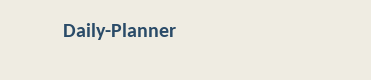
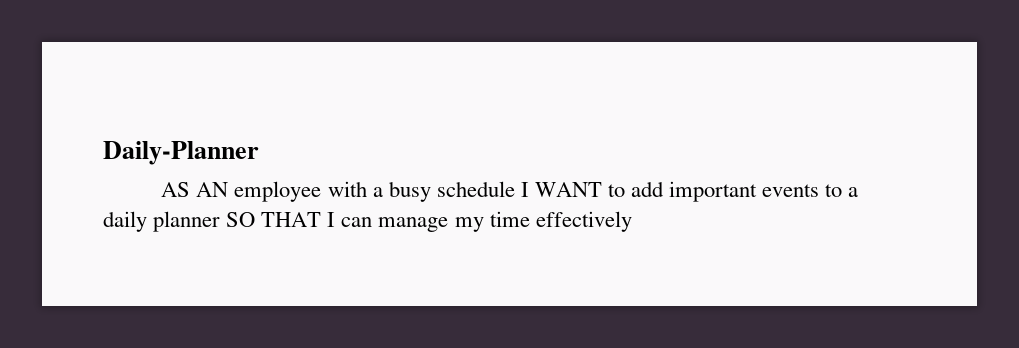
+ AS AN employee with a busy schedule I WANT to add important events to a daily planner SO THAT I can manage my time effectively

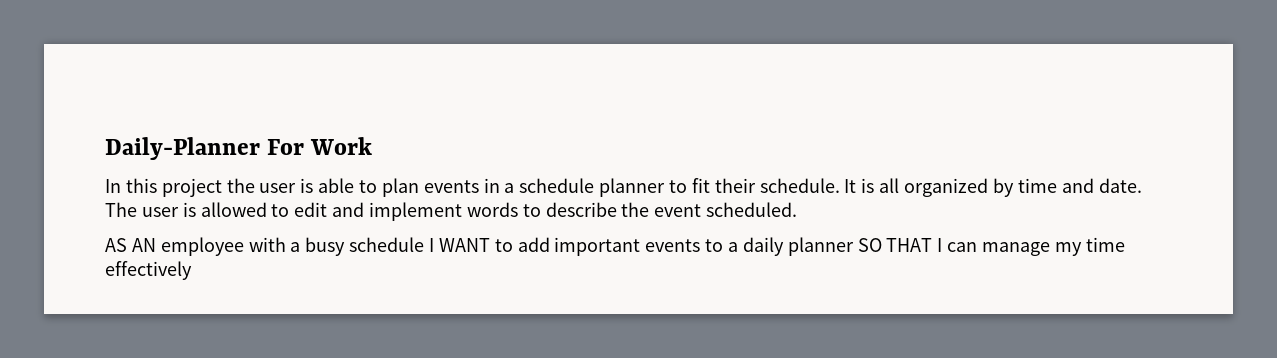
- Daily-Planner
+ Daily-Planner For Work
+ In this project the user is able to plan events in a schedule planner to fit their schedule. It is all organized by time and date. The user is allowed to edit and implement words to describe the event scheduled.

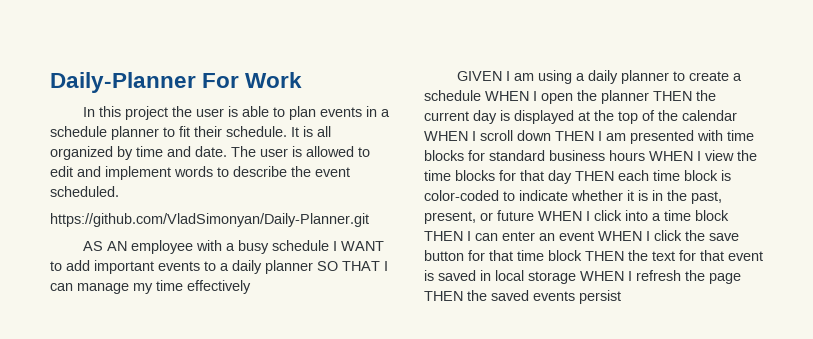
+ https://github.com/VladSimonyan/Daily-Planner.git
+ GIVEN I am using a daily planner to create a schedule WHEN I open the planner THEN the current day is displayed at the top of the calendar WHEN I scroll down THEN I am presented with time blocks for standard business hours WHEN I view the time blocks for that day THEN each time block is color-coded to indicate whether it is in the past, present, or future WHEN I click into a time block THEN I can enter an event WHEN I click the save button for that time block THEN the text for that event is saved in local storage WHEN I refresh the page THEN the saved events persist

